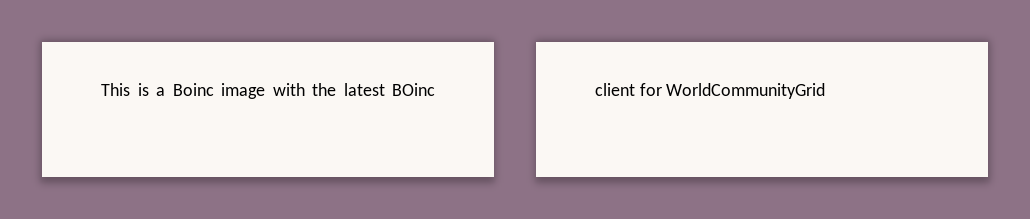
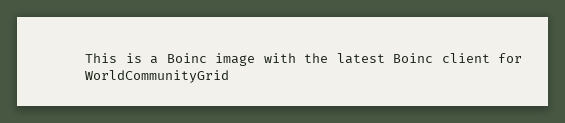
- This is a Boinc image with the latest BOinc client for WorldCommunityGrid
+ This is a Boinc image with the latest Boinc client for WorldCommunityGrid

